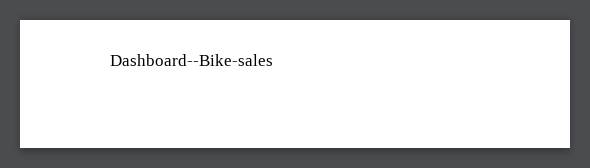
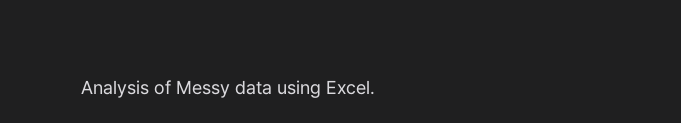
- Dashboard--Bike-sales
+ Analysis of Messy data using Excel.

